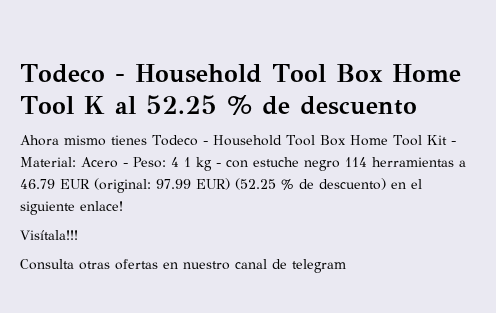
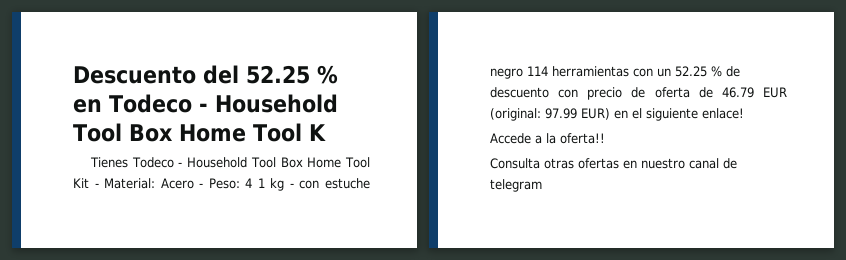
- Todeco - Household Tool Box Home Tool K al 52.25 % de descuento
- Ahora mismo tienes Todeco - Household Tool Box Home Tool Kit - Material: Acero - Peso: 4 1 kg - con estuche negro 114 herramientas a 46.79 EUR (original: 97.99 EUR) (52.25 % de descuento) en el siguiente enlace!
+ Descuento del 52.25 % en Todeco - Household Tool Box Home Tool K
+ Tienes Todeco - Household Tool Box Home Tool Kit - Material: Acero - Peso: 4 1 kg - con estuche negro 114 herramientas con un 52.25 % de descuento con precio de oferta de 46.79 EUR (original: 97.99 EUR) en el siguiente enlace!
- Visítala!!!
+ Accede a la oferta!!

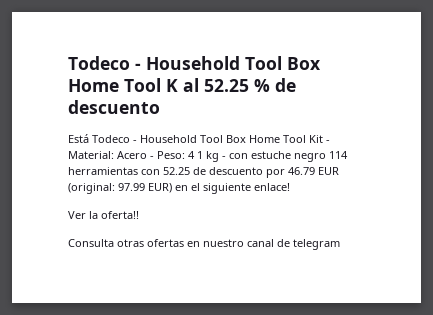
- Descuento del 52.25 % en Todeco - Household Tool Box Home Tool K
- Tienes Todeco - Household Tool Box Home Tool Kit - Material: Acero - Peso: 4 1 kg - con estuche negro 114 herramientas con un 52.25 % de descuento con precio de oferta de 46.79 EUR (original: 97.99 EUR) en el siguiente enlace!
+ Todeco - Household Tool Box Home Tool K al 52.25 % de descuento
+ Está Todeco - Household Tool Box Home Tool Kit - Material: Acero - Peso: 4 1 kg - con estuche negro 114 herramientas con 52.25 de descuento por 46.79 EUR (original: 97.99 EUR) en el siguiente enlace!
- Accede a la oferta!!
+ Ver la oferta!!

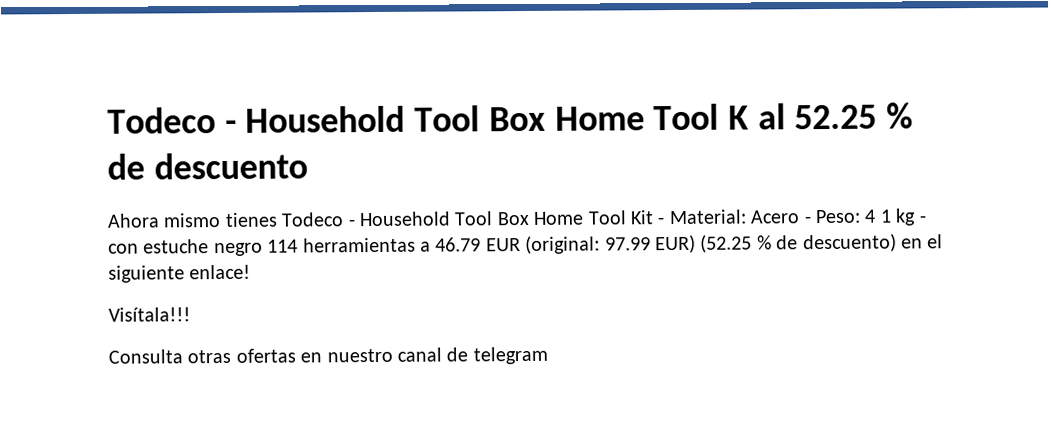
- Está Todeco - Household Tool Box Home Tool Kit - Material: Acero - Peso: 4 1 kg - con estuche negro 114 herramientas con 52.25 de descuento por 46.79 EUR (original: 97.99 EUR) en el siguiente enlace!
+ Ahora mismo tienes Todeco - Household Tool Box Home Tool Kit - Material: Acero - Peso: 4 1 kg - con estuche negro 114 herramientas a 46.79 EUR (original: 97.99 EUR) (52.25 % de descuento) en el siguiente enlace!
- Ver la oferta!!
+ Visítala!!!

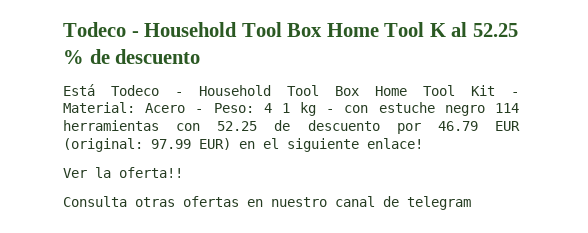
- Ahora mismo tienes Todeco - Household Tool Box Home Tool Kit - Material: Acero - Peso: 4 1 kg - con estuche negro 114 herramientas a 46.79 EUR (original: 97.99 EUR) (52.25 % de descuento) en el siguiente enlace!
+ Está Todeco - Household Tool Box Home Tool Kit - Material: Acero - Peso: 4 1 kg - con estuche negro 114 herramientas con 52.25 de descuento por 46.79 EUR (original: 97.99 EUR) en el siguiente enlace!
- Visítala!!!
+ Ver la oferta!!

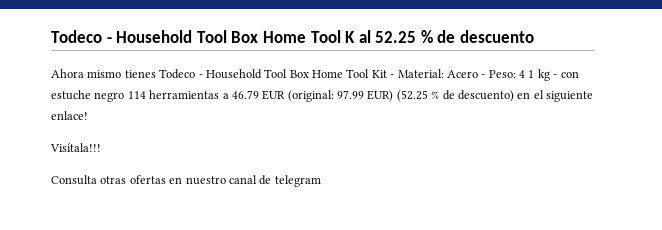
- Está Todeco - Household Tool Box Home Tool Kit - Material: Acero - Peso: 4 1 kg - con estuche negro 114 herramientas con 52.25 de descuento por 46.79 EUR (original: 97.99 EUR) en el siguiente enlace!
+ Ahora mismo tienes Todeco - Household Tool Box Home Tool Kit - Material: Acero - Peso: 4 1 kg - con estuche negro 114 herramientas a 46.79 EUR (original: 97.99 EUR) (52.25 % de descuento) en el siguiente enlace!
- Ver la oferta!!
+ Visítala!!!

